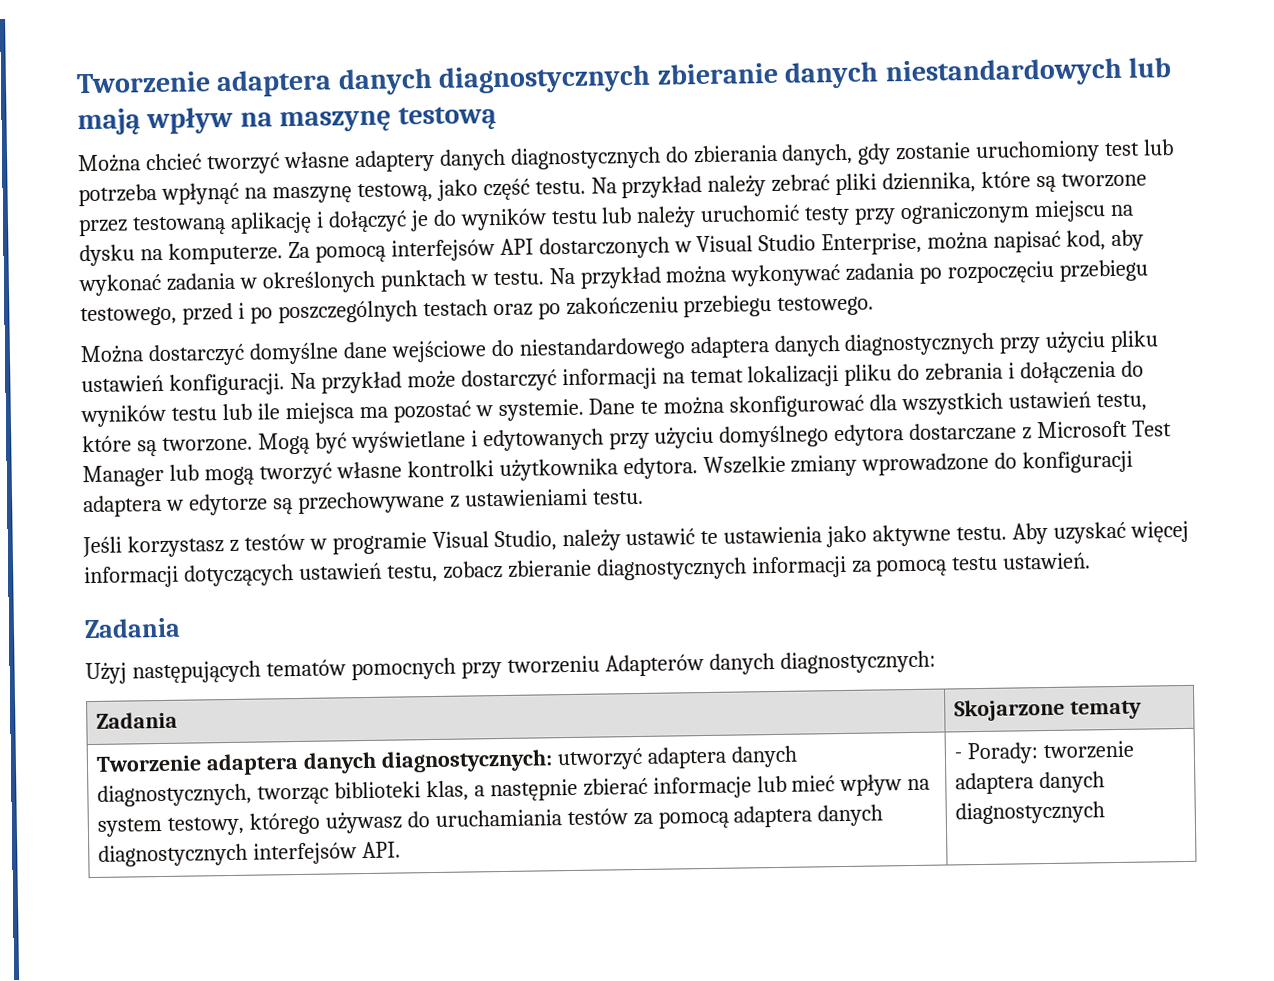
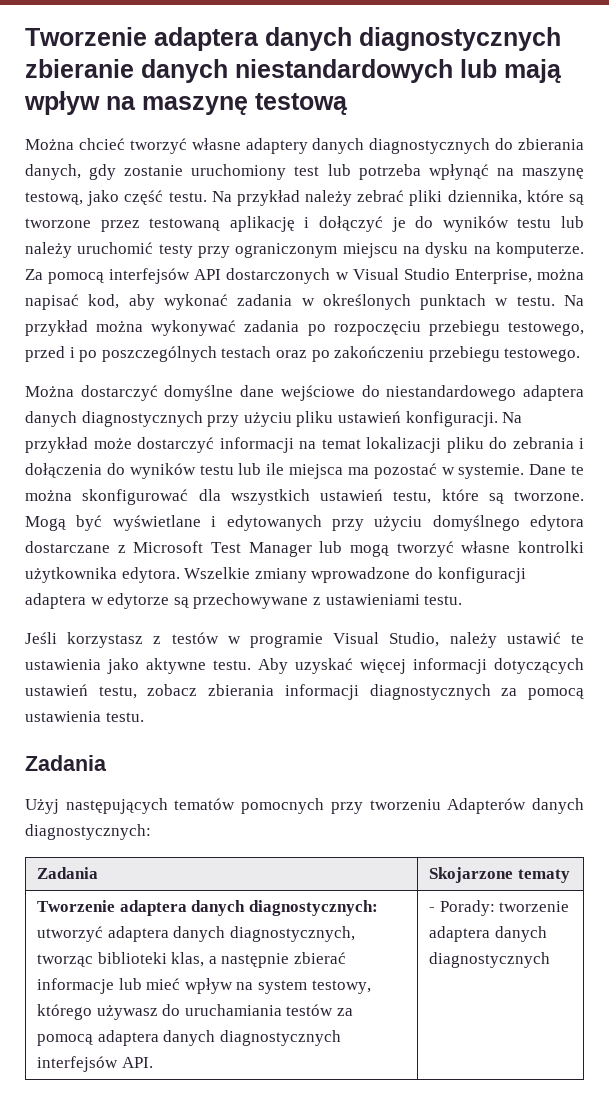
- Aby uzyskać więcej informacji dotyczących ustawień testu, zobacz zbieranie diagnostycznych informacji za pomocą testu ustawień.
+ Aby uzyskać więcej informacji dotyczących ustawień testu, zobacz zbierania informacji diagnostycznych za pomocą ustawienia testu.

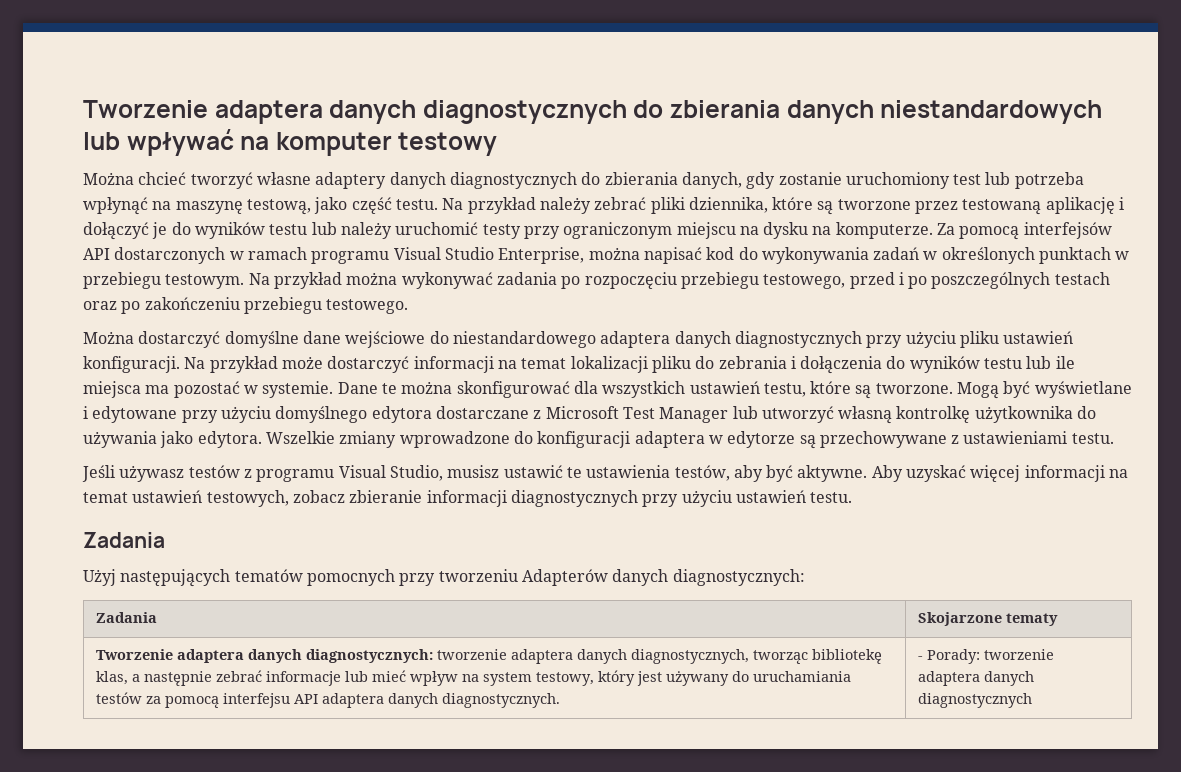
- Tworzenie adaptera danych diagnostycznych zbieranie danych niestandardowych lub mają wpływ na maszynę testową
+ Tworzenie adaptera danych diagnostycznych do zbierania danych niestandardowych lub wpływać na komputer testowy
- Za pomocą interfejsów API dostarczonych w Visual Studio Enterprise, można napisać kod, aby wykonać zadania w określonych punktach w testu.
+ Za pomocą interfejsów API dostarczonych w ramach programu Visual Studio Enterprise, można napisać kod do wykonywania zadań w określonych punktach w przebiegu testowym.
- Mogą być wyświetlane i edytowanych przy użyciu domyślnego edytora dostarczane z Microsoft Test Manager lub mogą tworzyć własne kontrolki użytkownika edytora.
+ Mogą być wyświetlane i edytowane przy użyciu domyślnego edytora dostarczane z Microsoft Test Manager lub utworzyć własną kontrolkę użytkownika do używania jako edytora.
- Jeśli korzystasz z testów w programie Visual Studio, należy ustawić te ustawienia jako aktywne testu. Aby uzyskać więcej informacji dotyczących ustawień testu, zobacz zbierania informacji diagnostycznych za pomocą ustawienia testu.
+ Jeśli używasz testów z programu Visual Studio, musisz ustawić te ustawienia testów, aby być aktywne. Aby uzyskać więcej informacji na temat ustawień testowych, zobacz zbieranie informacji diagnostycznych przy użyciu ustawień testu.
- Tworzenie adaptera danych diagnostycznych: utworzyć adaptera danych diagnostycznych, tworząc biblioteki klas, a następnie zbierać informacje lub mieć wpływ na system testowy, którego używasz do uruchamiania testów za pomocą adaptera danych diagnostycznych interfejsów API. | - Porady: tworzenie adaptera danych diagnostycznych
+ Tworzenie adaptera danych diagnostycznych: tworzenie adaptera danych diagnostycznych, tworząc bibliotekę klas, a następnie zebrać informacje lub mieć wpływ na system testowy, który jest używany do uruchamiania testów za pomocą interfejsu API adaptera danych diagnostycznych. | - Porady: tworzenie adaptera danych diagnostycznych

